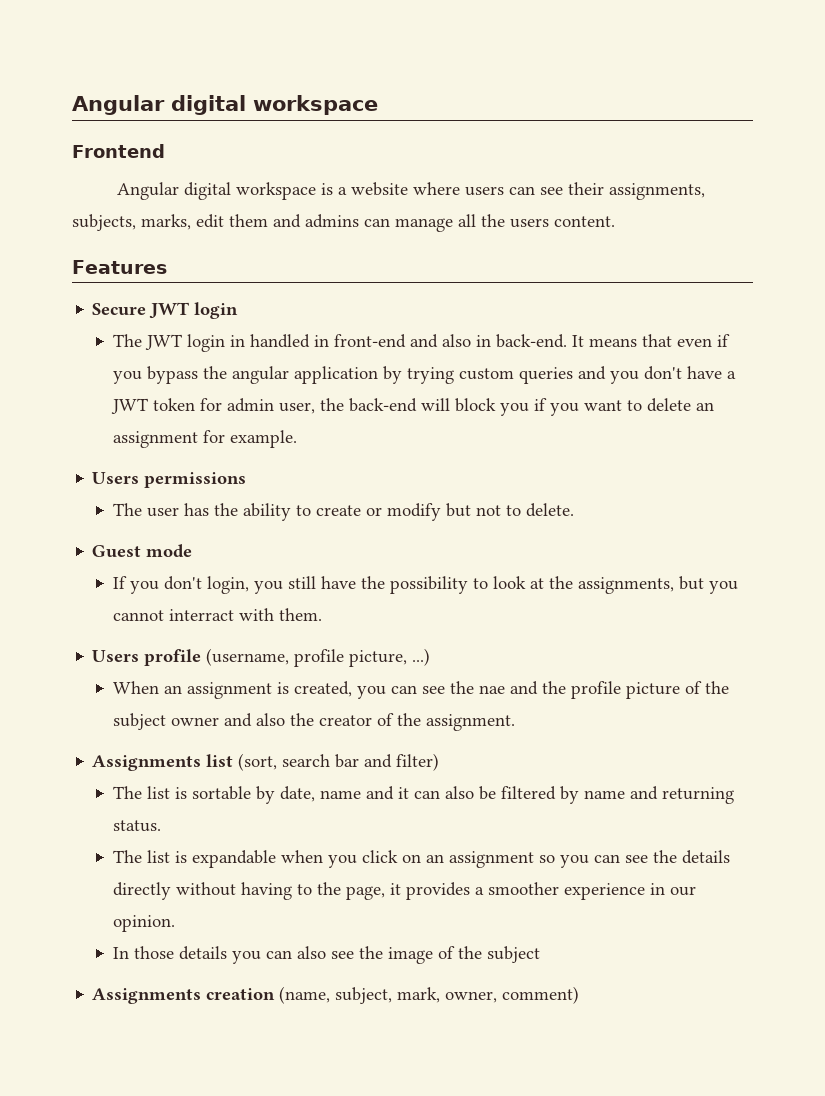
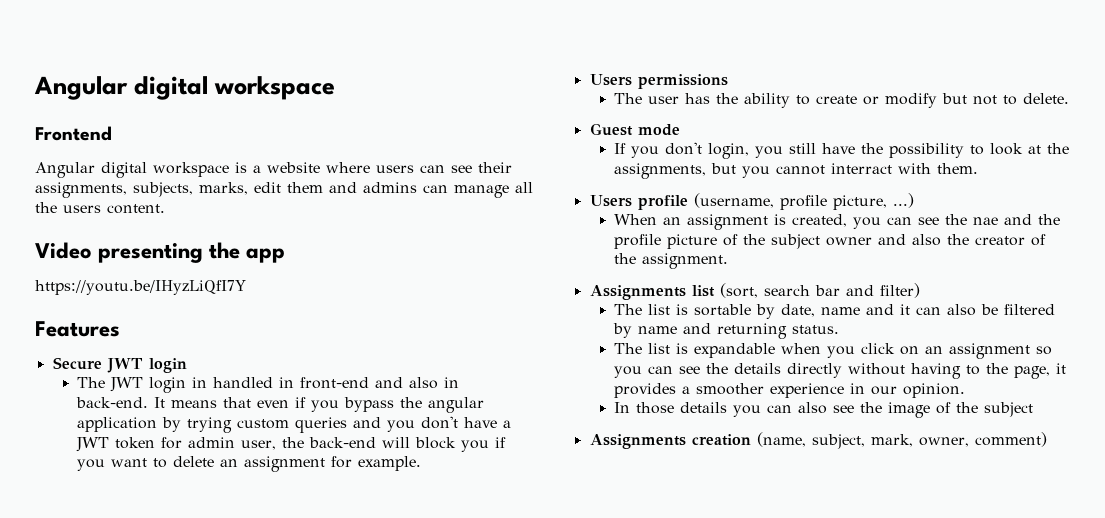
+ Video presenting the app
+ https://youtu.be/IHyzLiQfI7Y

